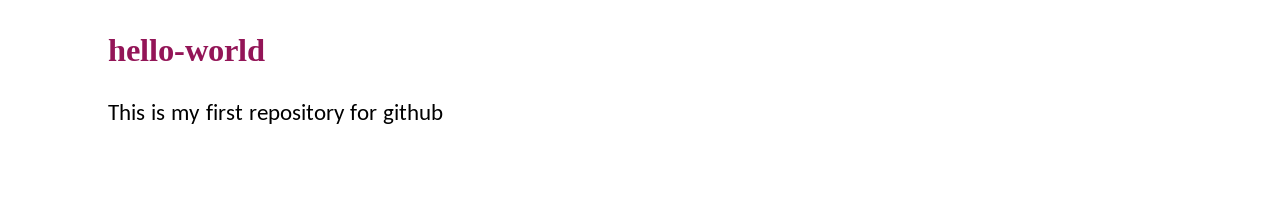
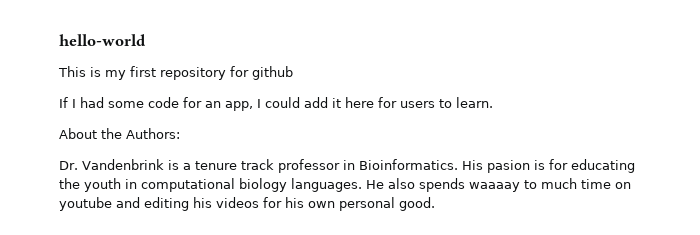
+ If I had some code for an app, I could add it here for users to learn.
+ About the Authors:
+ Dr. Vandenbrink is a tenure track professor in Bioinformatics. His pasion is for educating the youth in computational biology languages. He also spends waaaay to much time on youtube and editing his videos for his own personal good.

